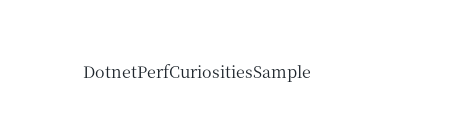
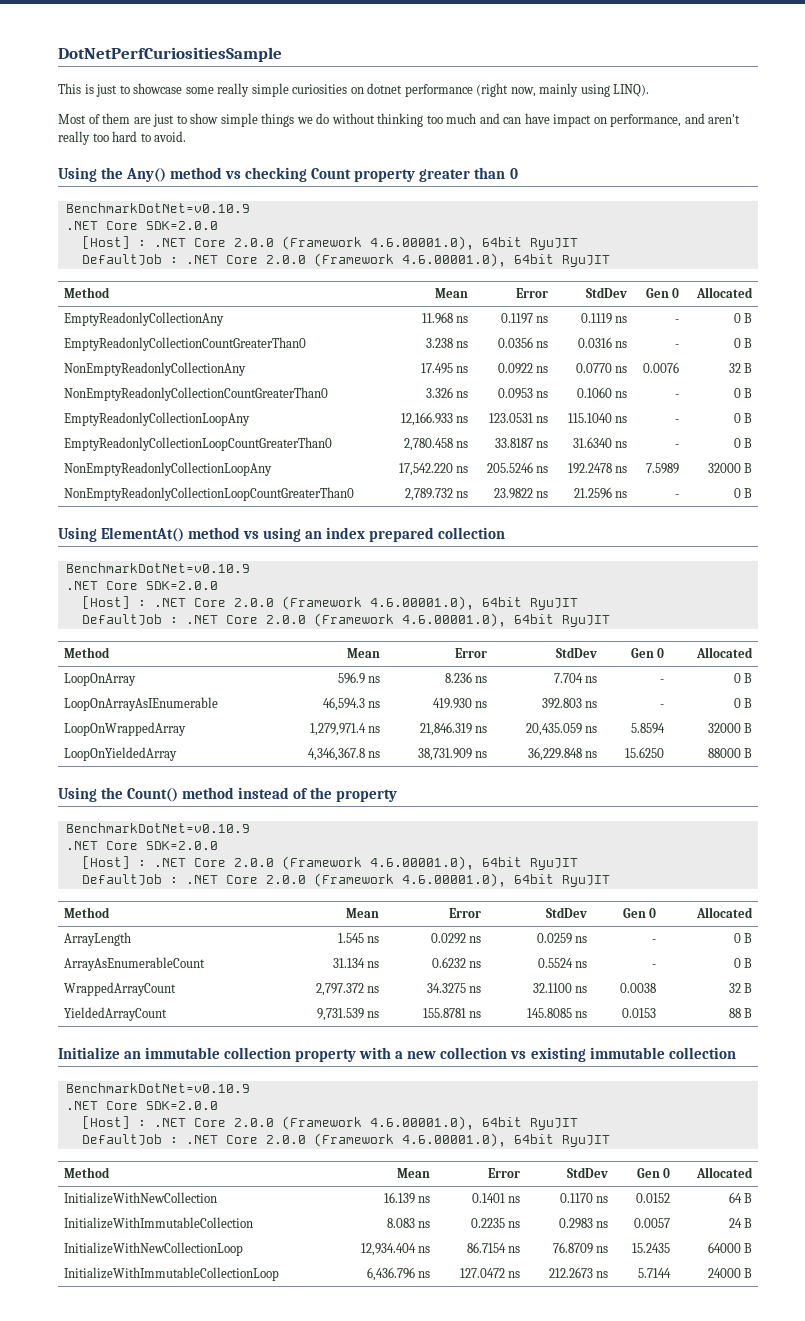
- DotnetPerfCuriositiesSample
+ DotNetPerfCuriositiesSample
+ This is just to showcase some really simple curiosities on dotnet performance (right now, mainly using LINQ).
+ Most of them are just to show simple things we do without thinking too much and can have impact on performance, and aren't really too hard to avoid.
+ Using the Any() method vs checking Count property greater than 0
+ BenchmarkDotNet=v0.10.9
+ .NET Core SDK=2.0.0
+ [Host] : .NET Core 2.0.0 (Framework 4.6.00001.0), 64bit RyuJIT
+ DefaultJob : .NET Core 2.0.0 (Framework 4.6.00001.0), 64bit RyuJIT
+ Method | Mean | Error | StdDev | Gen 0 | Allocated
+ EmptyReadonlyCollectionAny | 11.968 ns | 0.1197 ns | 0.1119 ns | - | 0 B
+ EmptyReadonlyCollectionCountGreaterThan0 | 3.238 ns | 0.0356 ns | 0.0316 ns | - | 0 B
+ NonEmptyReadonlyCollectionAny | 17.495 ns | 0.0922 ns | 0.0770 ns | 0.0076 | 32 B
+ NonEmptyReadonlyCollectionCountGreaterThan0 | 3.326 ns | 0.0953 ns | 0.1060 ns | - | 0 B
+ EmptyReadonlyCollectionLoopAny | 12,166.933 ns | 123.0531 ns | 115.1040 ns | - | 0 B
+ EmptyReadonlyCollectionLoopCountGreaterThan0 | 2,780.458 ns | 33.8187 ns | 31.6340 ns | - | 0 B
+ NonEmptyReadonlyCollectionLoopAny | 17,542.220 ns | 205.5246 ns | 192.2478 ns | 7.5989 | 32000 B
+ NonEmptyReadonlyCollectionLoopCountGreaterThan0 | 2,789.732 ns | 23.9822 ns | 21.2596 ns | - | 0 B
+ Using ElementAt() method vs using an index prepared collection
+ BenchmarkDotNet=v0.10.9
+ .NET Core SDK=2.0.0
+ [Host] : .NET Core 2.0.0 (Framework 4.6.00001.0), 64bit RyuJIT
+ DefaultJob : .NET Core 2.0.0 (Framework 4.6.00001.0), 64bit RyuJIT
+ Method | Mean | Error | StdDev | Gen 0 | Allocated
+ LoopOnArray | 596.9 ns | 8.236 ns | 7.704 ns | - | 0 B
+ LoopOnArrayAsIEnumerable | 46,594.3 ns | 419.930 ns | 392.803 ns | - | 0 B
+ LoopOnWrappedArray | 1,279,971.4 ns | 21,846.319 ns | 20,435.059 ns | 5.8594 | 32000 B
+ LoopOnYieldedArray | 4,346,367.8 ns | 38,731.909 ns | 36,229.848 ns | 15.6250 | 88000 B
+ Using the Count() method instead of the property
+ BenchmarkDotNet=v0.10.9
+ .NET Core SDK=2.0.0
+ [Host] : .NET Core 2.0.0 (Framework 4.6.00001.0), 64bit RyuJIT
+ DefaultJob : .NET Core 2.0.0 (Framework 4.6.00001.0), 64bit RyuJIT
+ Method | Mean | Error | StdDev | Gen 0 | Allocated
+ ArrayLength | 1.545 ns | 0.0292 ns | 0.0259 ns | - | 0 B
+ ArrayAsEnumerableCount | 31.134 ns | 0.6232 ns | 0.5524 ns | - | 0 B
+ WrappedArrayCount | 2,797.372 ns | 34.3275 ns | 32.1100 ns | 0.0038 | 32 B
+ YieldedArrayCount | 9,731.539 ns | 155.8781 ns | 145.8085 ns | 0.0153 | 88 B
+ Initialize an immutable collection property with a new collection vs existing immutable collection
+ BenchmarkDotNet=v0.10.9
+ .NET Core SDK=2.0.0
+ [Host] : .NET Core 2.0.0 (Framework 4.6.00001.0), 64bit RyuJIT
+ DefaultJob : .NET Core 2.0.0 (Framework 4.6.00001.0), 64bit RyuJIT
+ Method | Mean | Error | StdDev | Gen 0 | Allocated
+ InitializeWithNewCollection | 16.139 ns | 0.1401 ns | 0.1170 ns | 0.0152 | 64 B
+ InitializeWithImmutableCollection | 8.083 ns | 0.2235 ns | 0.2983 ns | 0.0057 | 24 B
+ InitializeWithNewCollectionLoop | 12,934.404 ns | 86.7154 ns | 76.8709 ns | 15.2435 | 64000 B
+ InitializeWithImmutableCollectionLoop | 6,436.796 ns | 127.0472 ns | 212.2673 ns | 5.7144 | 24000 B

